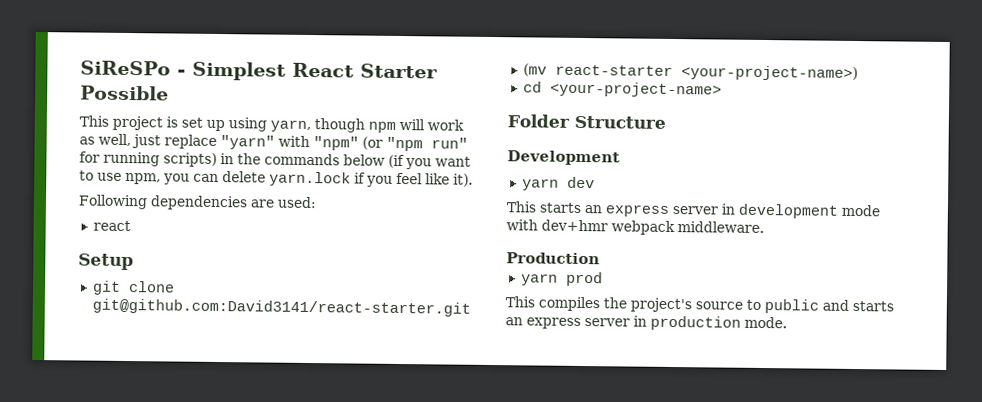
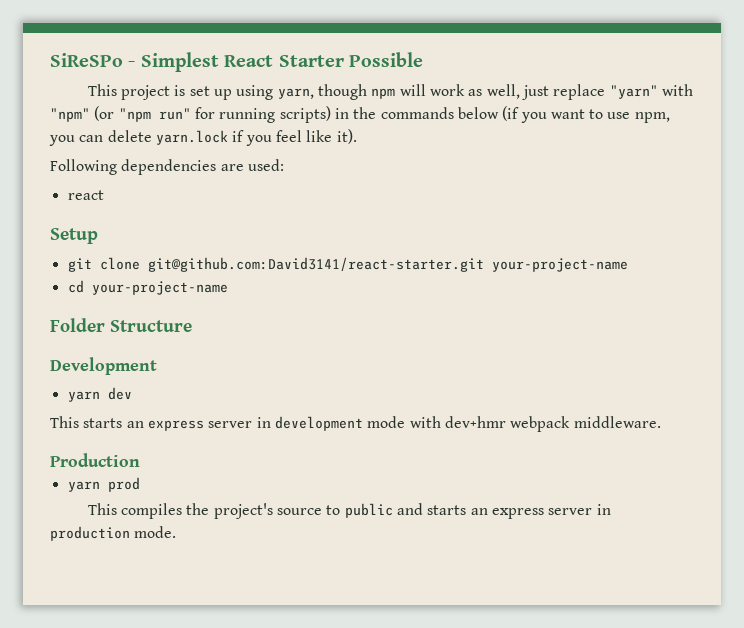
- git clone git@github.com:David3141/react-starter.git
- (mv react-starter <your-project-name>)
+ git clone git@github.com:David3141/react-starter.git your-project-name
- cd <your-project-name>
+ cd your-project-name

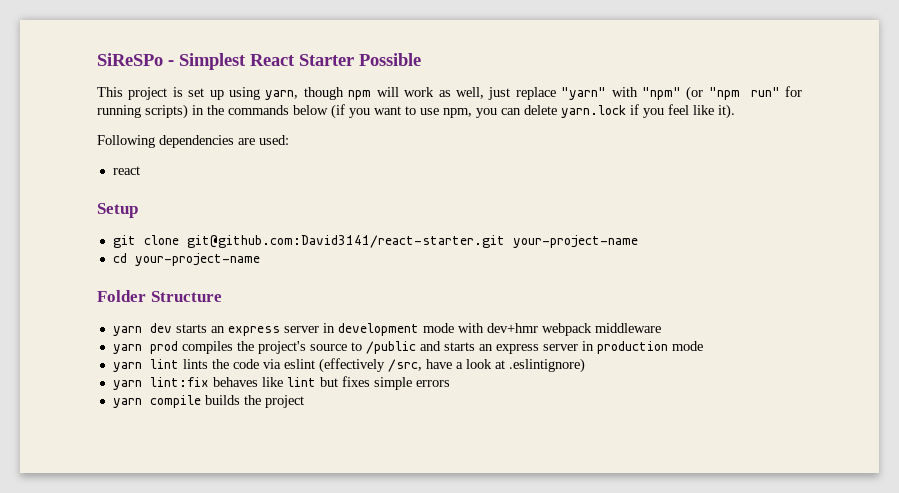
- Development
- yarn dev
- This starts an express server in development mode with dev+hmr webpack middleware.
- Production
+ yarn dev starts an express server in development mode with dev+hmr webpack middleware
- yarn prod
- This compiles the project's source to public and starts an express server in production mode.
+ yarn prod compiles the project's source to /public and starts an express server in production mode
+ yarn lint lints the code via eslint (effectively /src, have a look at .eslintignore)
+ yarn lint:fix behaves like lint but fixes simple errors
+ yarn compile builds the project

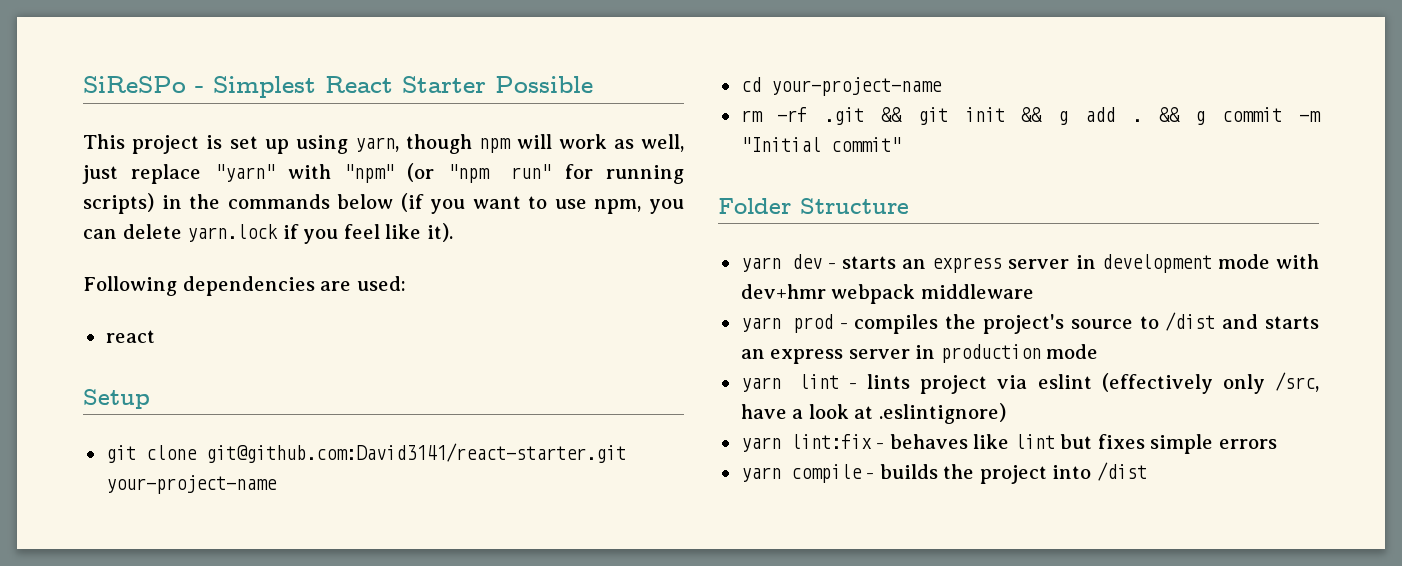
+ rm -rf .git && git init && g add . && g commit -m "Initial commit"
- yarn dev starts an express server in development mode with dev+hmr webpack middleware
+ yarn dev - starts an express server in development mode with dev+hmr webpack middleware
- yarn prod compiles the project's source to /public and starts an express server in production mode
+ yarn prod - compiles the project's source to /dist and starts an express server in production mode
- yarn lint lints the code via eslint (effectively /src, have a look at .eslintignore)
+ yarn lint - lints project via eslint (effectively only /src, have a look at .eslintignore)
- yarn lint:fix behaves like lint but fixes simple errors
+ yarn lint:fix - behaves like lint but fixes simple errors
- yarn compile builds the project
+ yarn compile - builds the project into /dist

